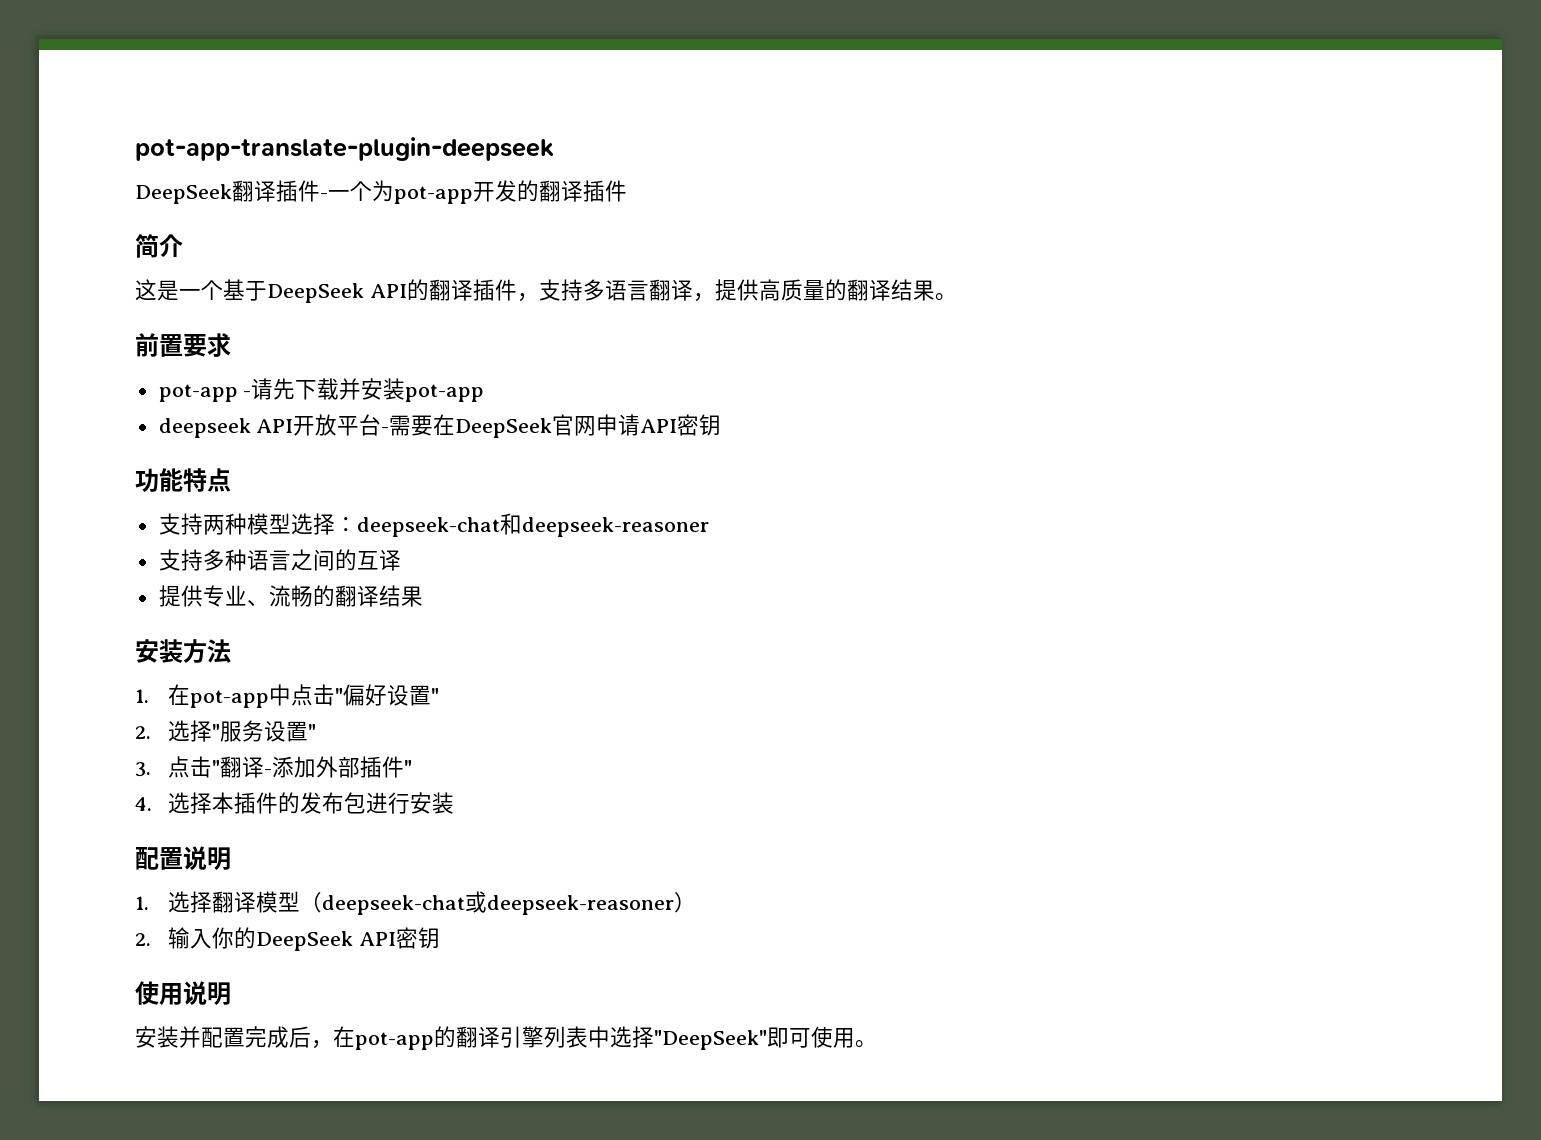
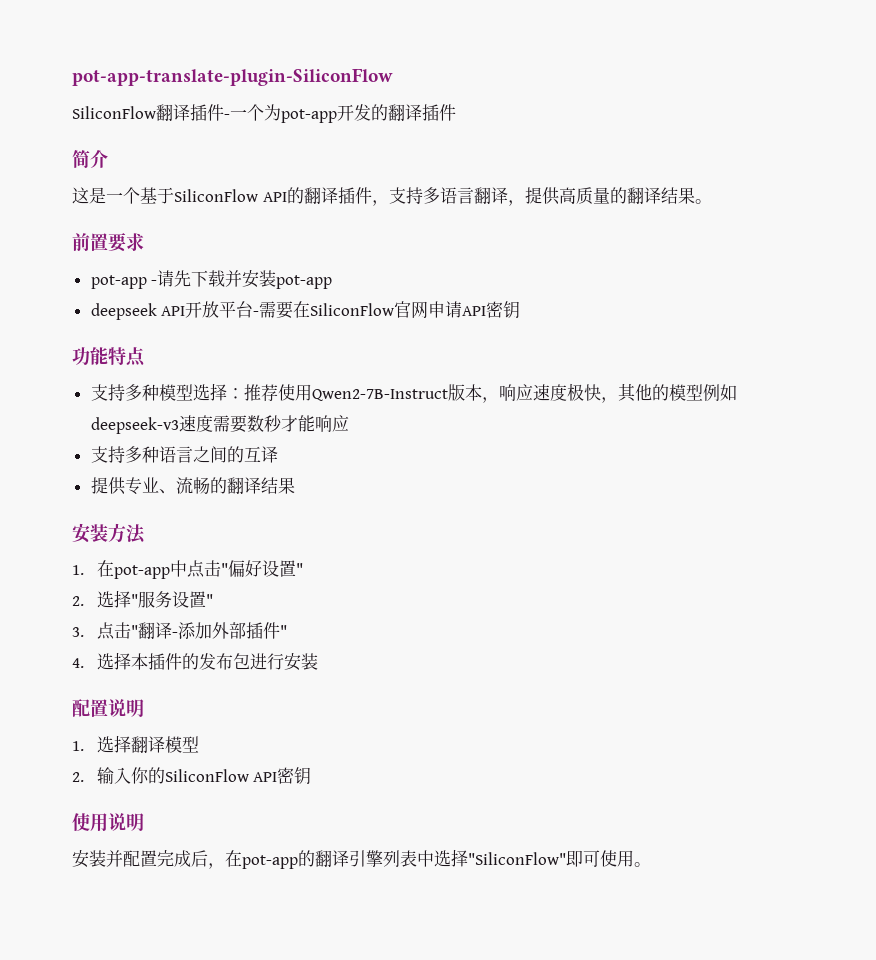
- pot-app-translate-plugin-deepseek
- DeepSeek翻译插件-一个为pot-app开发的翻译插件
+ pot-app-translate-plugin-SiliconFlow
+ SiliconFlow翻译插件-一个为pot-app开发的翻译插件
- 这是一个基于DeepSeek API的翻译插件，支持多语言翻译，提供高质量的翻译结果。
+ 这是一个基于SiliconFlow API的翻译插件，支持多语言翻译，提供高质量的翻译结果。
- deepseek API开放平台-需要在DeepSeek官网申请API密钥
+ deepseek API开放平台-需要在SiliconFlow官网申请API密钥
- 支持两种模型选择：deepseek-chat和deepseek-reasoner
+ 支持多种模型选择：推荐使用Qwen2-7B-Instruct版本，响应速度极快，其他的模型例如deepseek-v3速度需要数秒才能响应
- 1.选择翻译模型（deepseek-chat或deepseek-reasoner）
+ 1.选择翻译模型
- 2.输入你的DeepSeek API密钥
+ 2.输入你的SiliconFlow API密钥
- 安装并配置完成后，在pot-app的翻译引擎列表中选择"DeepSeek"即可使用。
+ 安装并配置完成后，在pot-app的翻译引擎列表中选择"SiliconFlow"即可使用。

